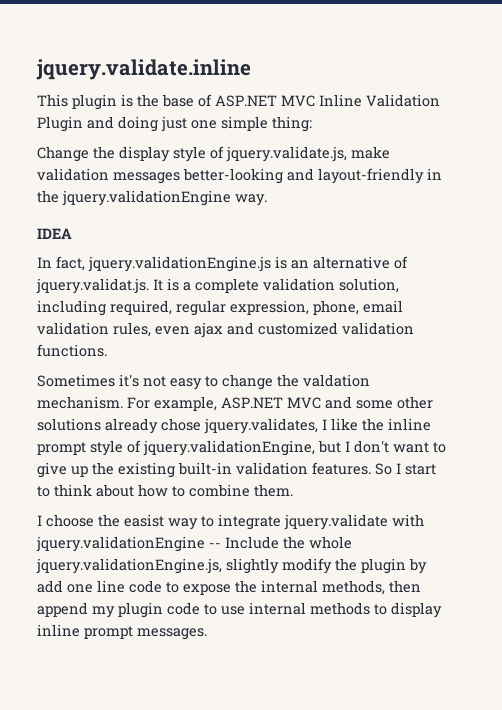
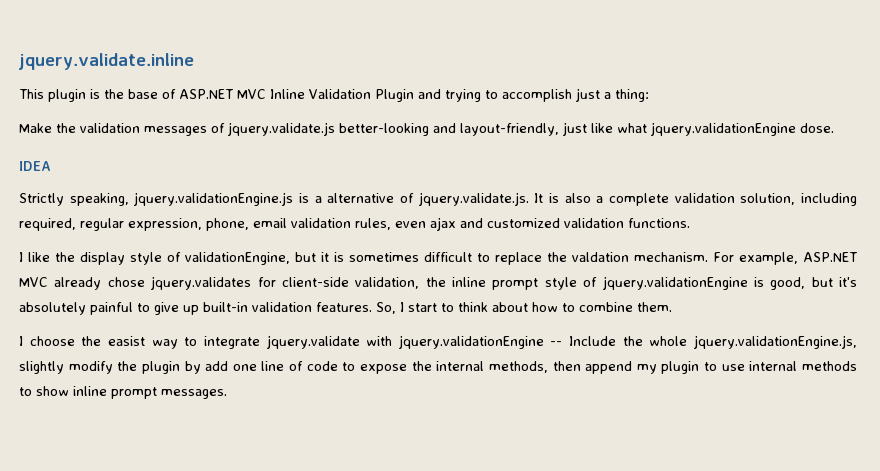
- This plugin is the base of ASP.NET MVC Inline Validation Plugin and doing just one simple thing:
- Change the display style of jquery.validate.js, make validation messages better-looking and layout-friendly in the jquery.validationEngine way.
+ This plugin is the base of ASP.NET MVC Inline Validation Plugin and trying to accomplish just a thing:
+ Make the validation messages of jquery.validate.js better-looking and layout-friendly, just like what jquery.validationEngine dose.
- In fact, jquery.validationEngine.js is an alternative of jquery.validat.js. It is a complete validation solution, including required, regular expression, phone, email validation rules, even ajax and customized validation functions.
+ Strictly speaking, jquery.validationEngine.js is a alternative of jquery.validate.js. It is also a complete validation solution, including required, regular expression, phone, email validation rules, even ajax and customized validation functions.
- Sometimes it's not easy to change the valdation mechanism.
+ I like the display style of validationEngine, but it is sometimes difficult to replace the valdation mechanism.
- For example, ASP.NET MVC and some other solutions already chose jquery.validates, I like the inline prompt style of jquery.validationEngine, but I don't want to give up the existing built-in validation features.
+ For example, ASP.NET MVC already chose jquery.validates for client-side validation, the inline prompt style of jquery.validationEngine is good, but it's absolutely painful to give up built-in validation features.
- So I start to think about how to combine them.
+ So, I start to think about how to combine them.
- I choose the easist way to integrate jquery.validate with jquery.validationEngine -- Include the whole jquery.validationEngine.js, slightly modify the plugin by add one line code to expose the internal methods, then append my plugin code to use internal methods to display inline prompt messages.
+ I choose the easist way to integrate jquery.validate with jquery.validationEngine -- Include the whole jquery.validationEngine.js, slightly modify the plugin by add one line of code to expose the internal methods, then append my plugin to use internal methods to show inline prompt messages.

